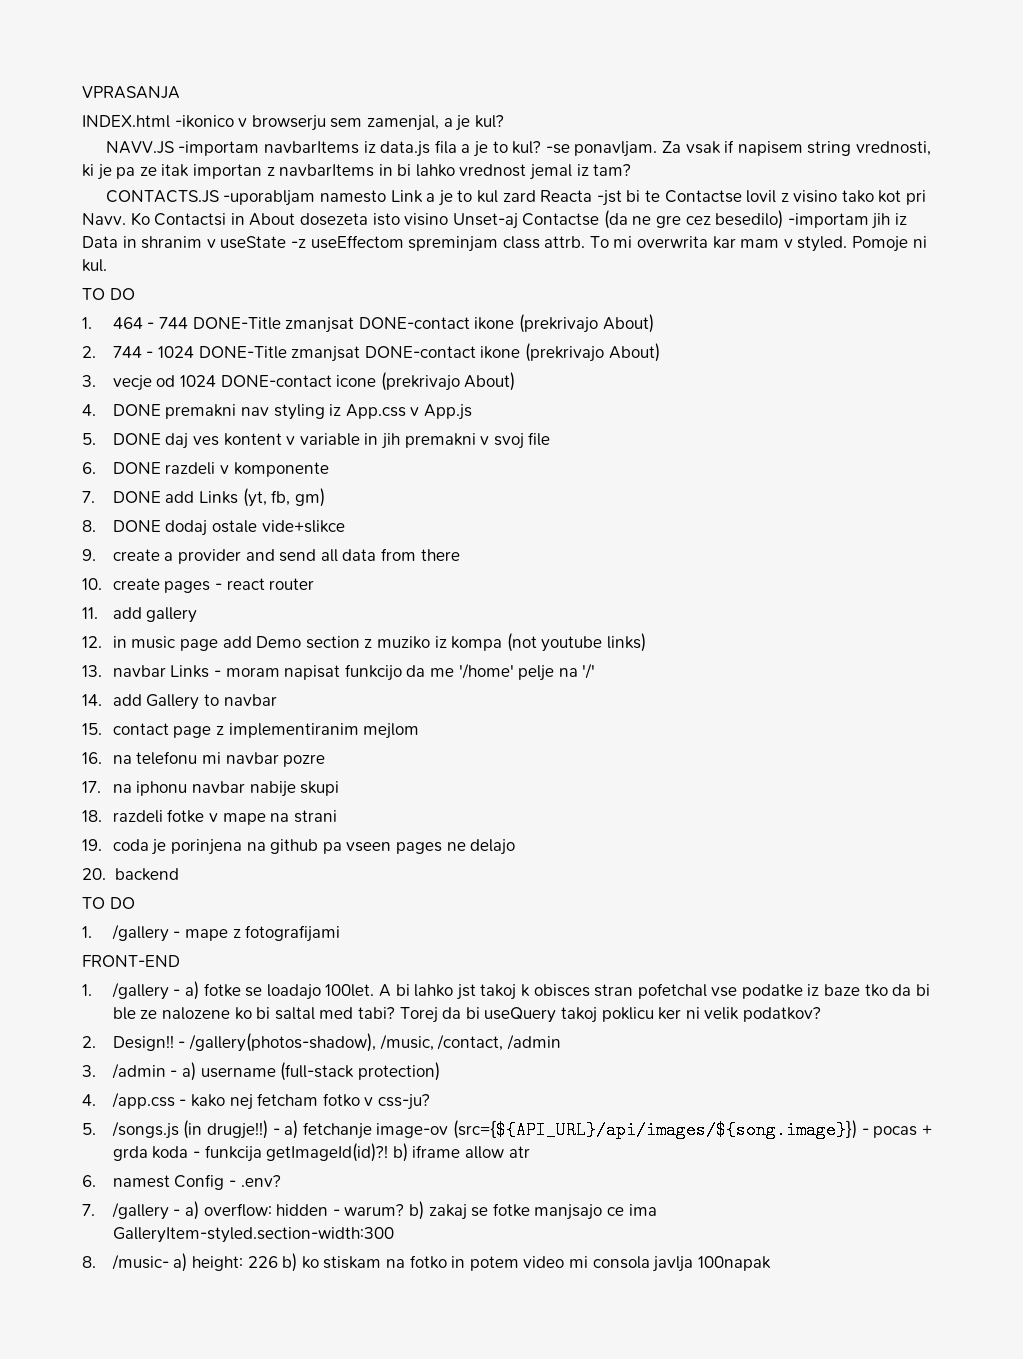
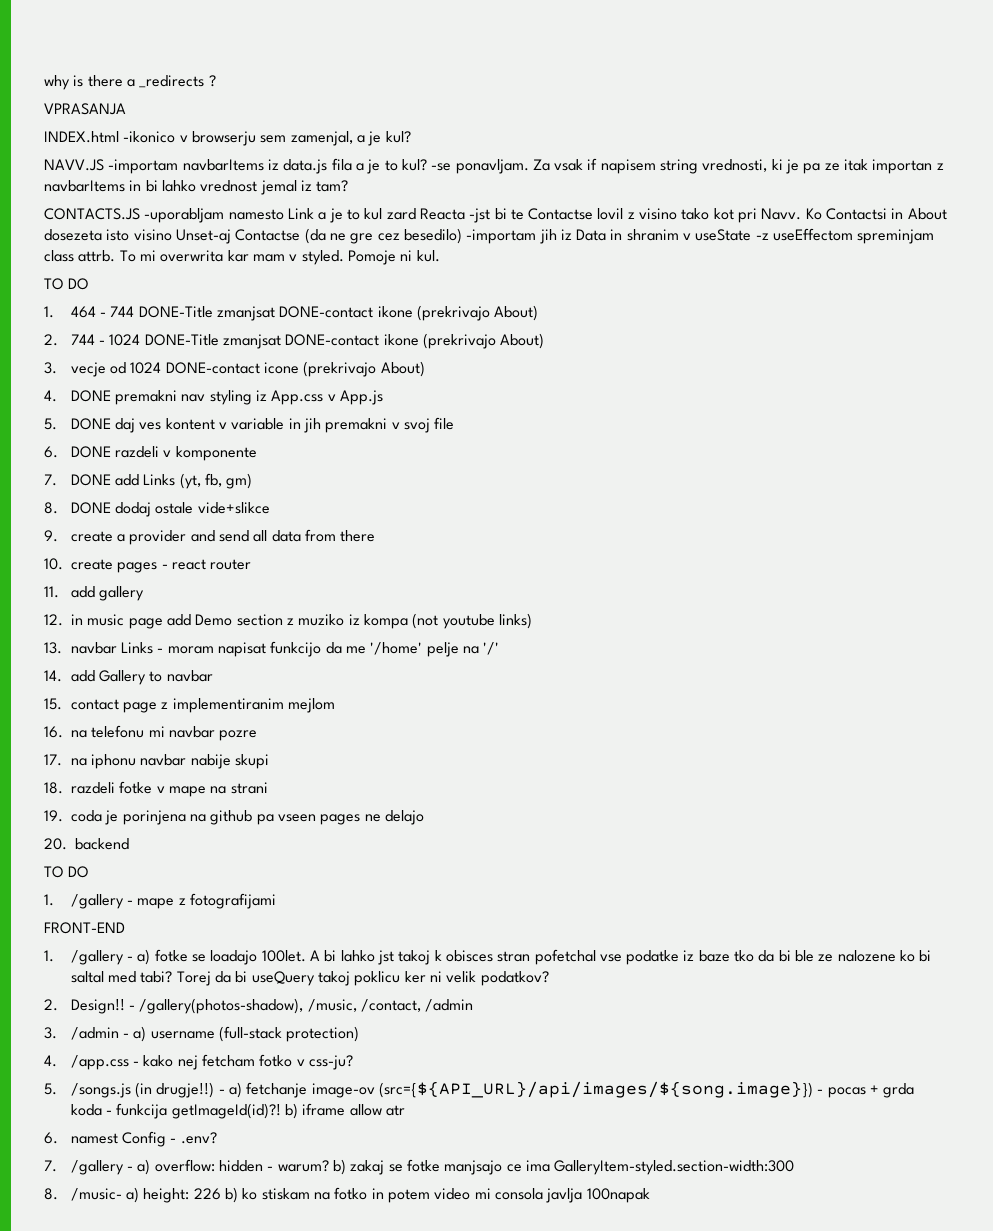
+ why is there a _redirects ?

